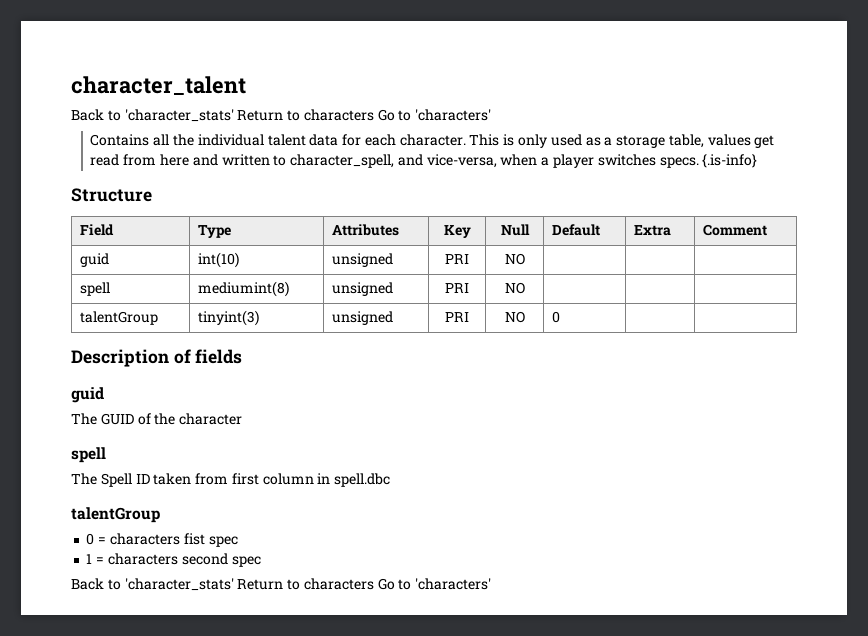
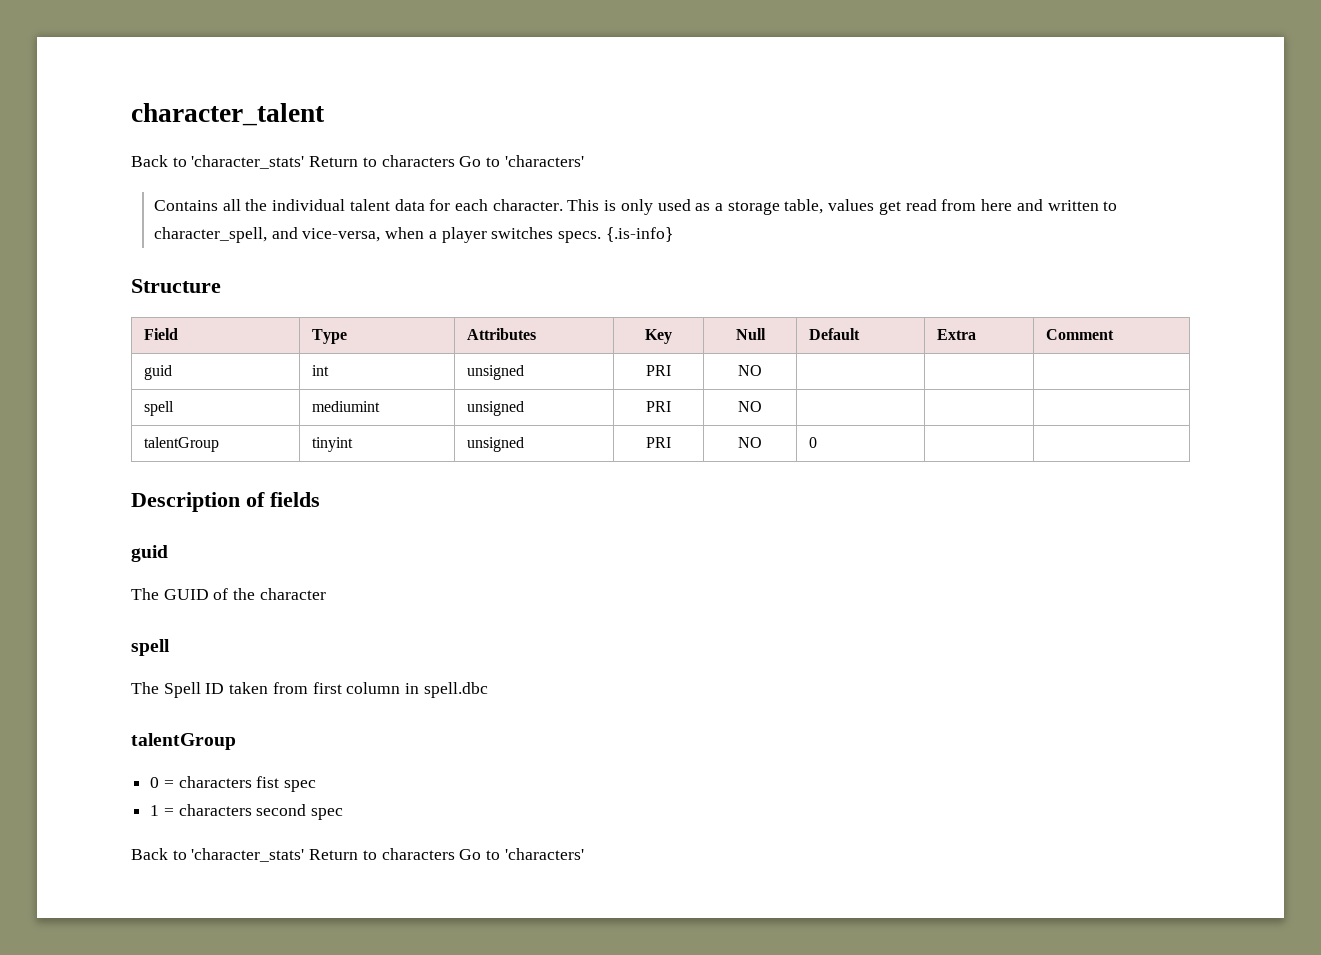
- guid | int(10) | unsigned | PRI | NO | | |
+ guid | int | unsigned | PRI | NO | | |
- spell | mediumint(8) | unsigned | PRI | NO | | |
+ spell | mediumint | unsigned | PRI | NO | | |
- talentGroup | tinyint(3) | unsigned | PRI | NO | 0 | |
+ talentGroup | tinyint | unsigned | PRI | NO | 0 | |

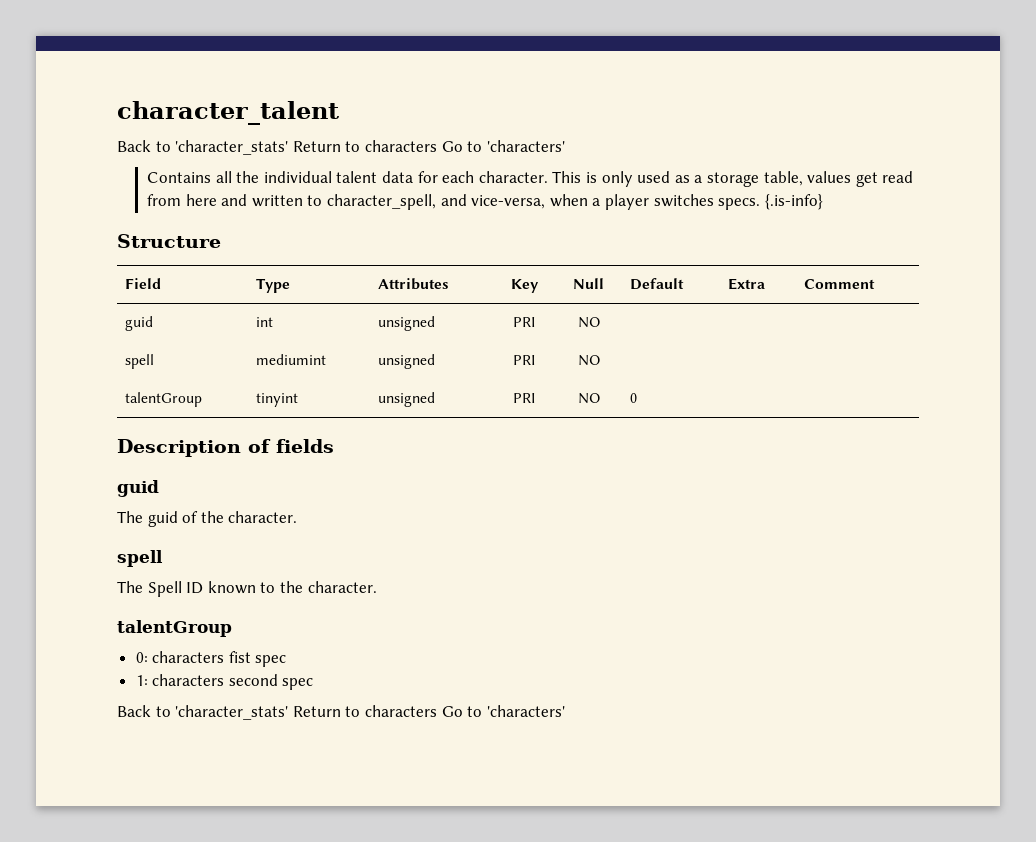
- The GUID of the character
+ The guid of the character.
- The Spell ID taken from first column in spell.dbc
+ The Spell ID known to the character.
- 0 = characters fist spec
+ 0: characters fist spec
- 1 = characters second spec
+ 1: characters second spec

